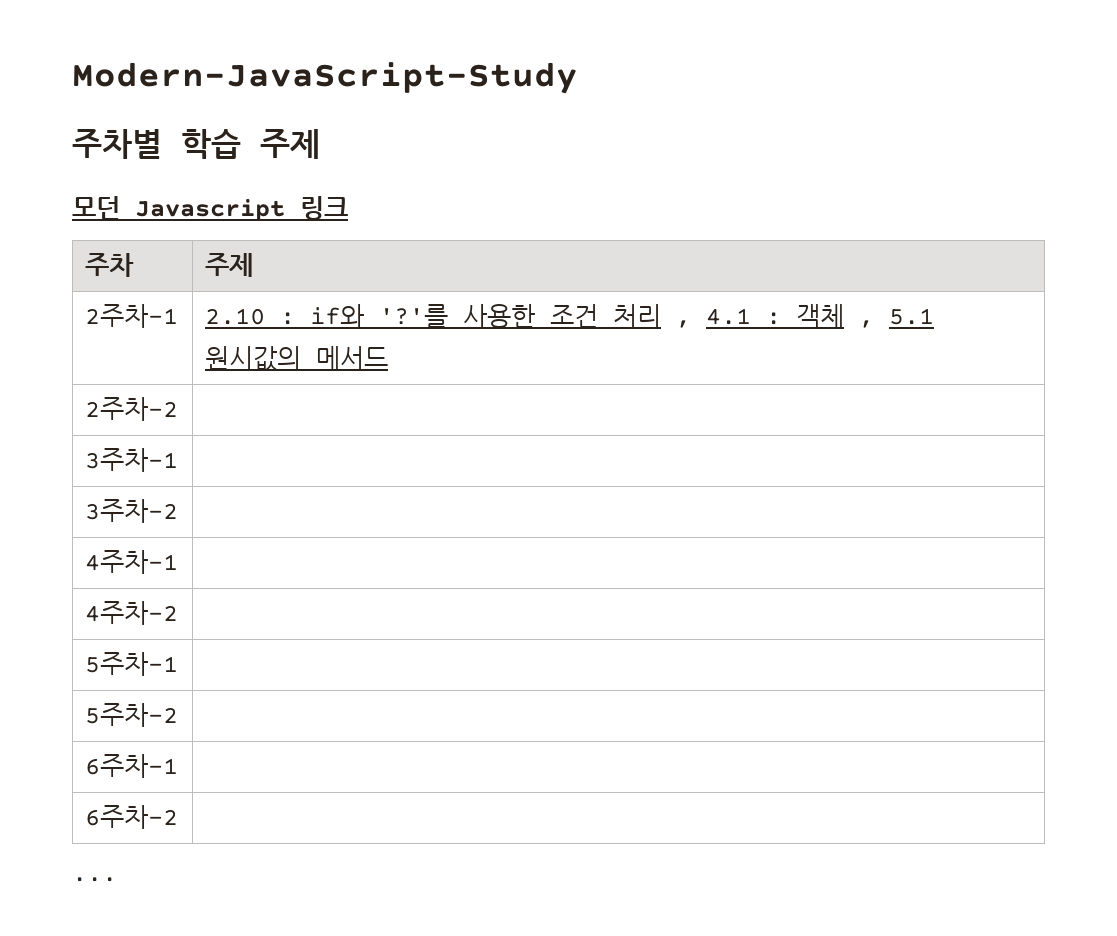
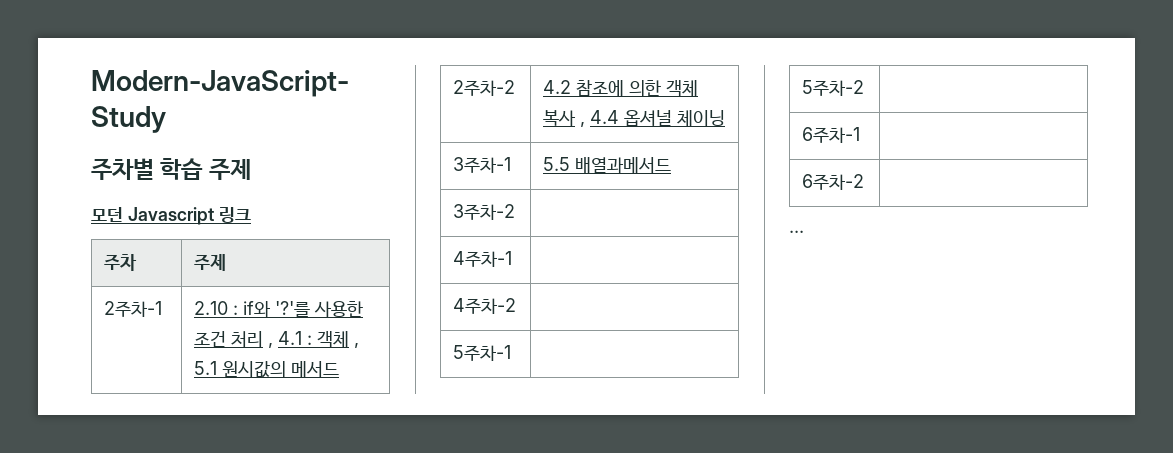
- 2주차-2 |
+ 2주차-2 | 4.2 참조에 의한 객체 복사 , 4.4 옵셔널 체이닝
- 3주차-1 |
+ 3주차-1 | 5.5 배열과메서드

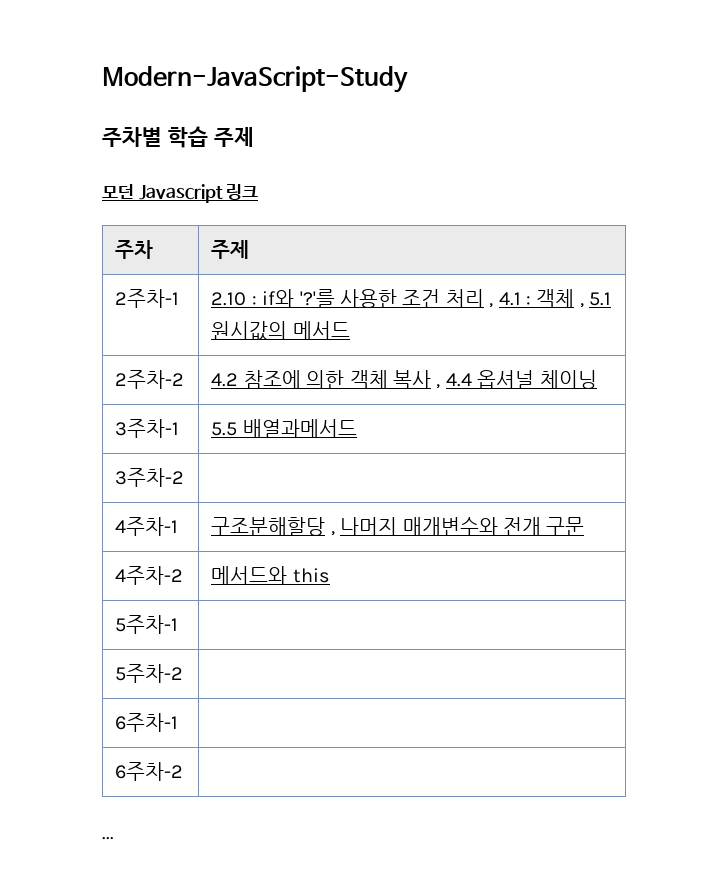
- 4주차-1 |
+ 4주차-1 | 구조분해할당 , 나머지 매개변수와 전개 구문
- 4주차-2 |
+ 4주차-2 | 메서드와 this

